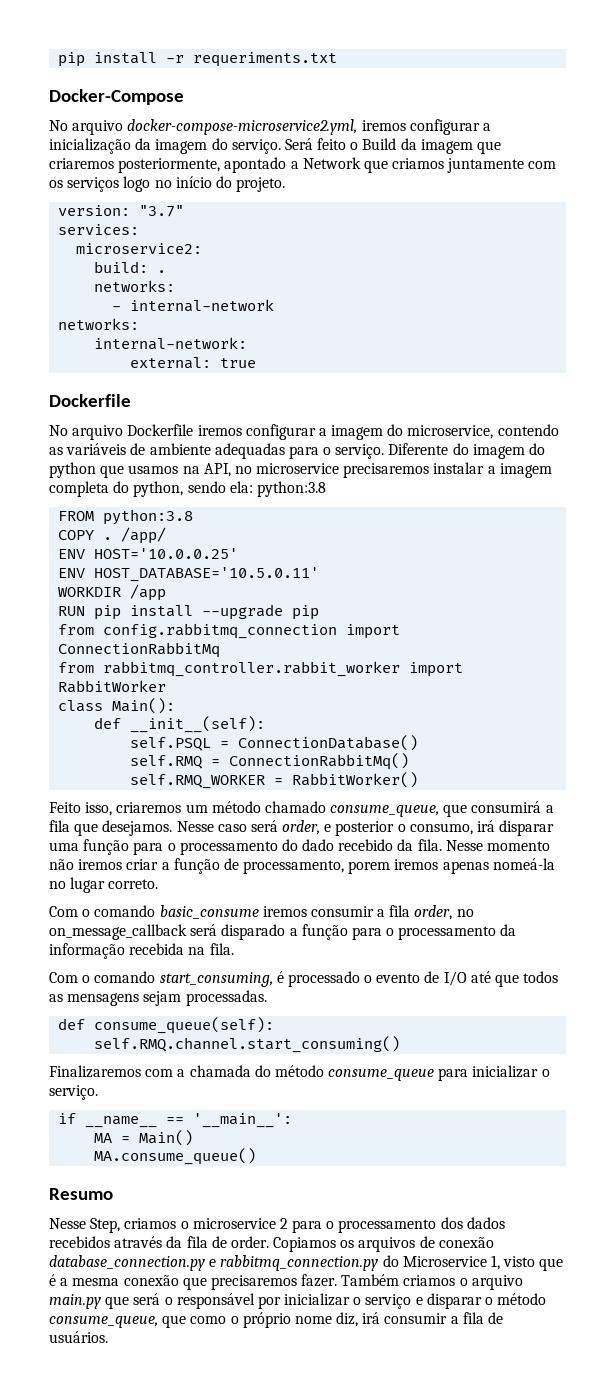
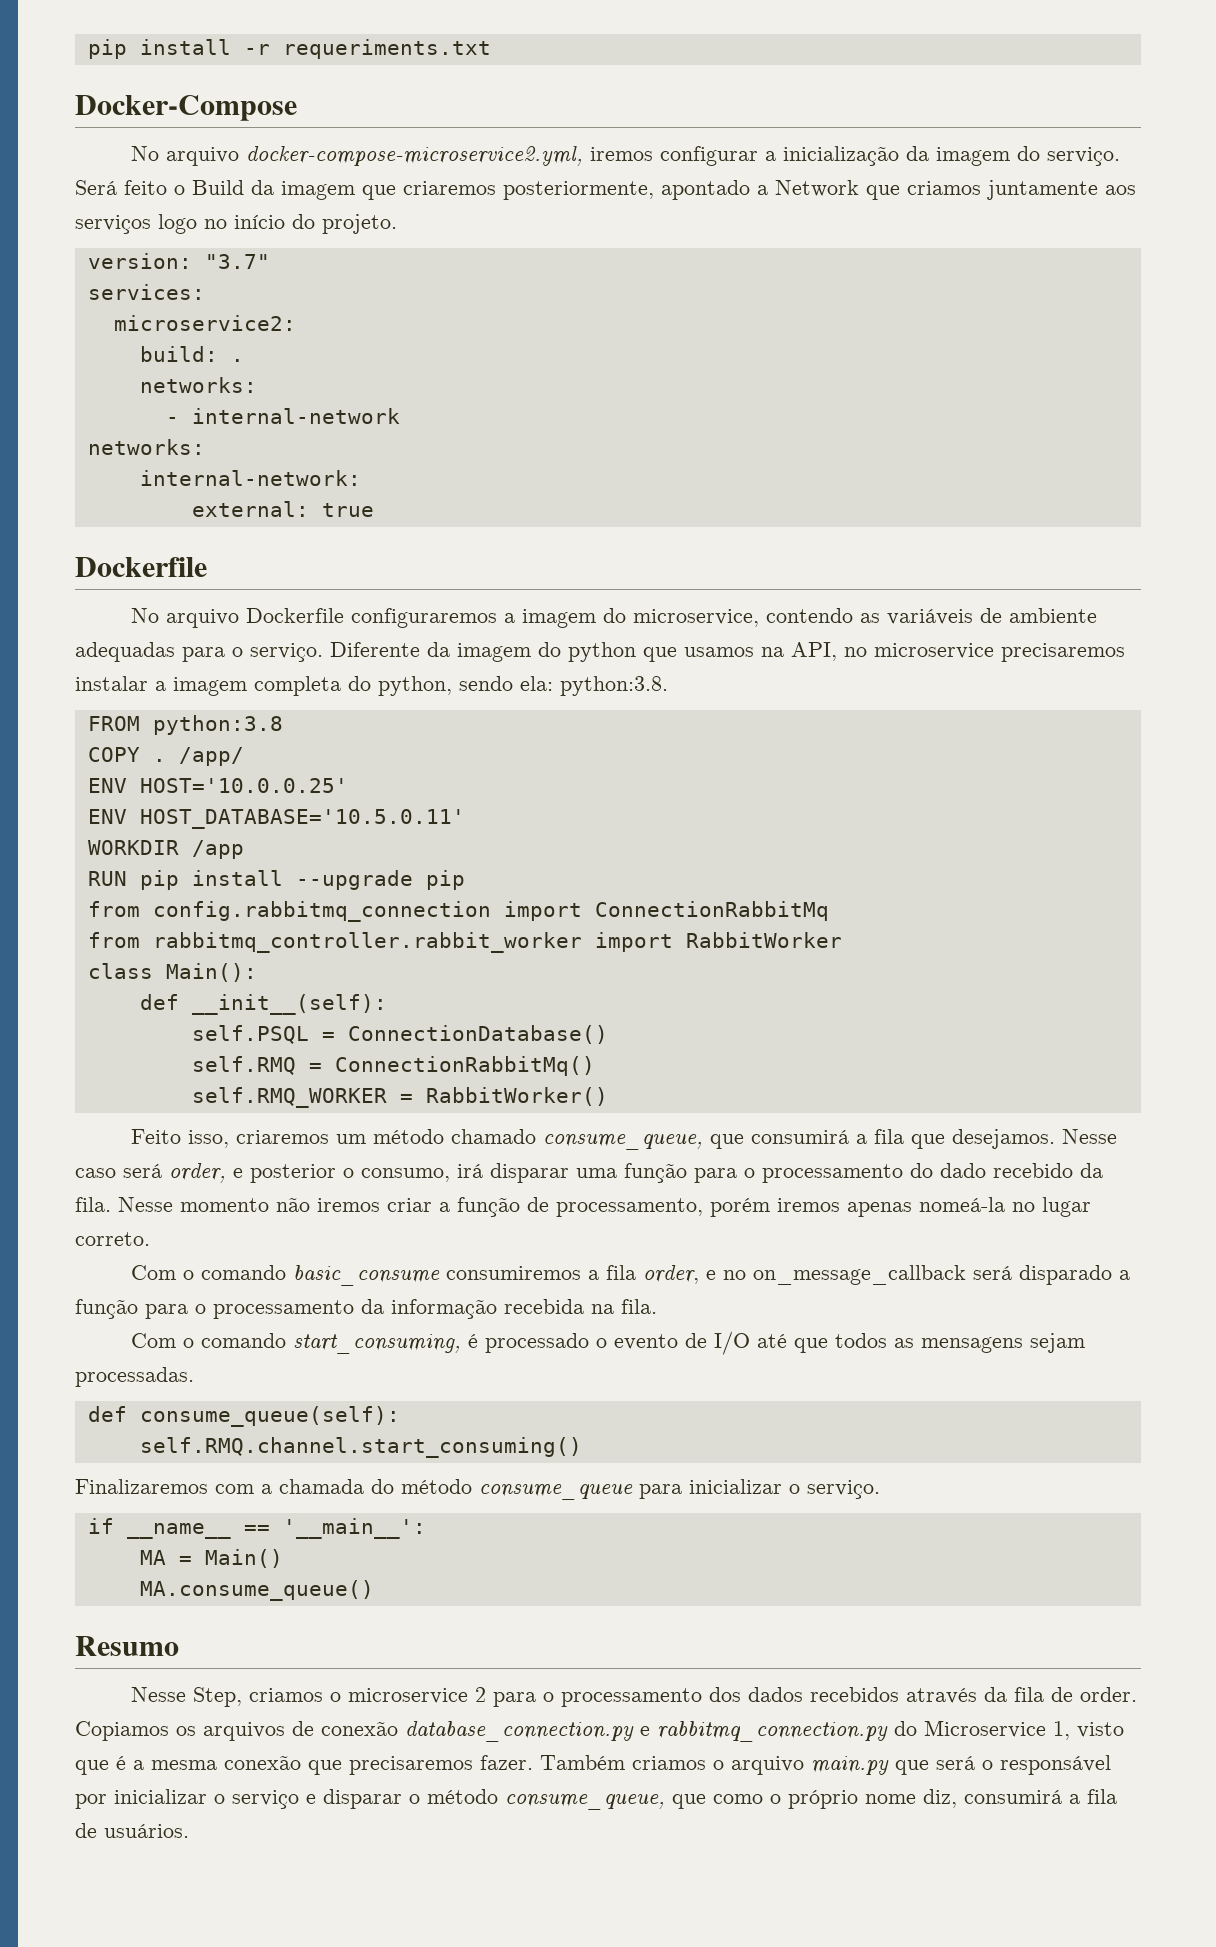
- Será feito o Build da imagem que criaremos posteriormente, apontado a Network que criamos juntamente com os serviços logo no início do projeto.
+ Será feito o Build da imagem que criaremos posteriormente, apontado a Network que criamos juntamente aos serviços logo no início do projeto.
- No arquivo Dockerfile iremos configurar a imagem do microservice, contendo as variáveis de ambiente adequadas para o serviço.
+ No arquivo Dockerfile configuraremos a imagem do microservice, contendo as variáveis de ambiente adequadas para o serviço.
- Diferente do imagem do python que usamos na API, no microservice precisaremos instalar a imagem completa do python, sendo ela: python:3.8
+ Diferente da imagem do python que usamos na API, no microservice precisaremos instalar a imagem completa do python, sendo ela: python:3.8.
- Nesse momento não iremos criar a função de processamento, porem iremos apenas nomeá-la no lugar correto.
+ Nesse momento não iremos criar a função de processamento, porém iremos apenas nomeá-la no lugar correto.
- Com o comando basic_consume iremos consumir a fila order, no on_message_callback será disparado a função para o processamento da informação recebida na fila.
+ Com o comando basic_consume consumiremos a fila order, e no on_message_callback será disparado a função para o processamento da informação recebida na fila.
- Também criamos o arquivo main.py que será o responsável por inicializar o serviço e disparar o método consume_queue, que como o próprio nome diz, irá consumir a fila de usuários.
+ Também criamos o arquivo main.py que será o responsável por inicializar o serviço e disparar o método consume_queue, que como o próprio nome diz, consumirá a fila de usuários.

